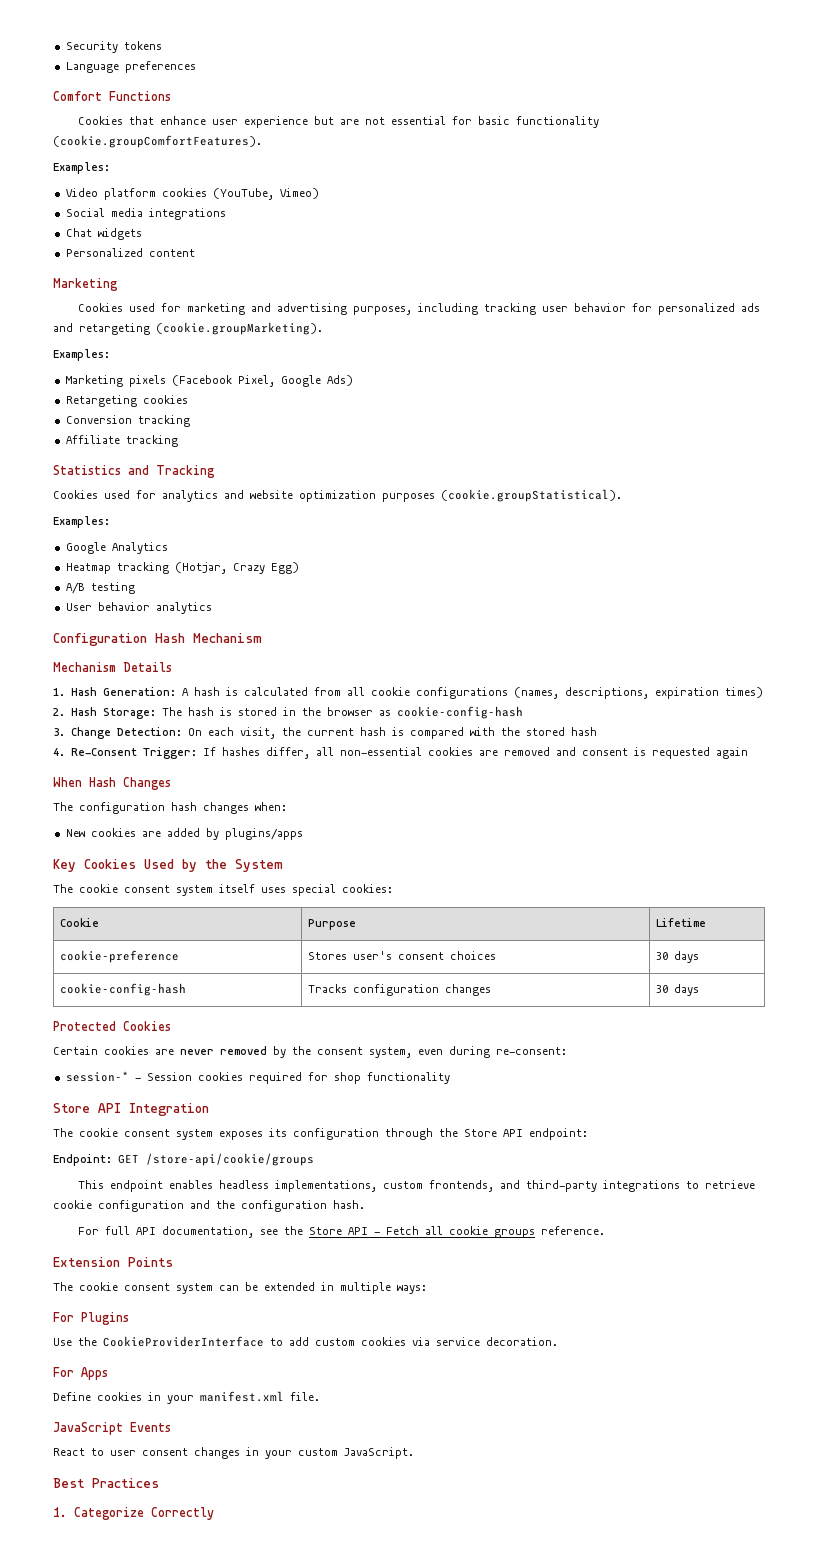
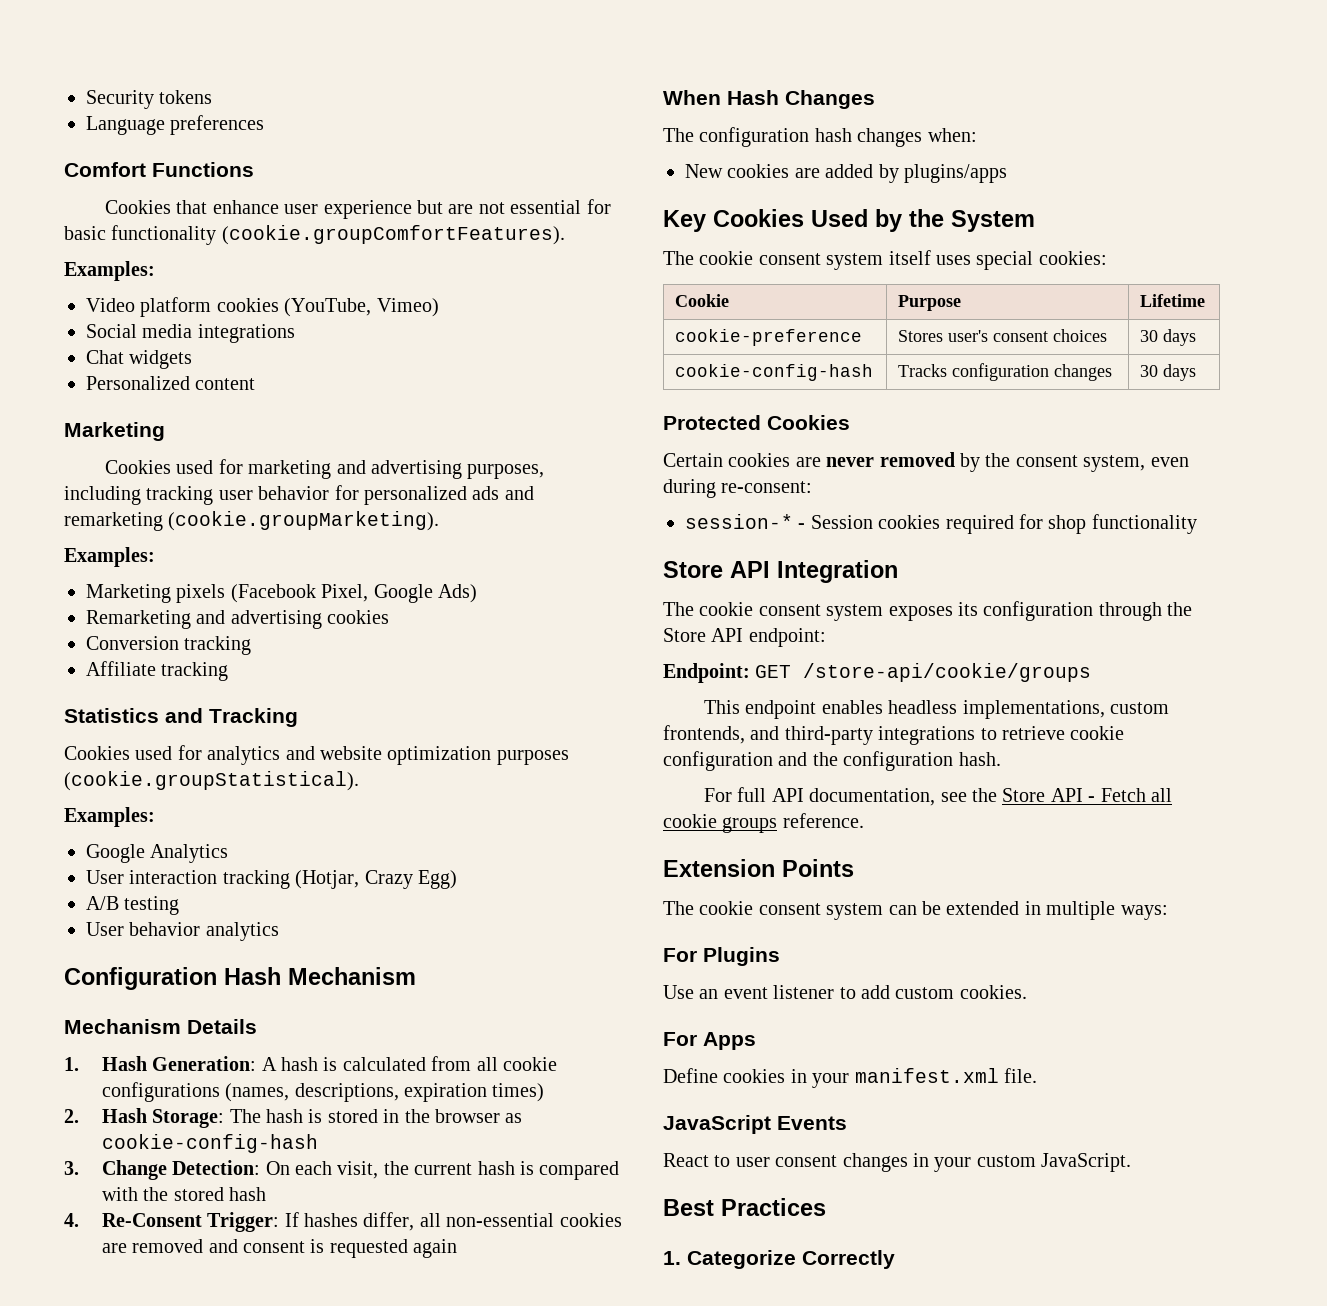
- Cookies used for marketing and advertising purposes, including tracking user behavior for personalized ads and retargeting (cookie.groupMarketing).
+ Cookies used for marketing and advertising purposes, including tracking user behavior for personalized ads and remarketing (cookie.groupMarketing).
- Retargeting cookies
+ Remarketing and advertising cookies
- Heatmap tracking (Hotjar, Crazy Egg)
+ User interaction tracking (Hotjar, Crazy Egg)
- Use the CookieProviderInterface to add custom cookies via service decoration.
+ Use an event listener to add custom cookies.

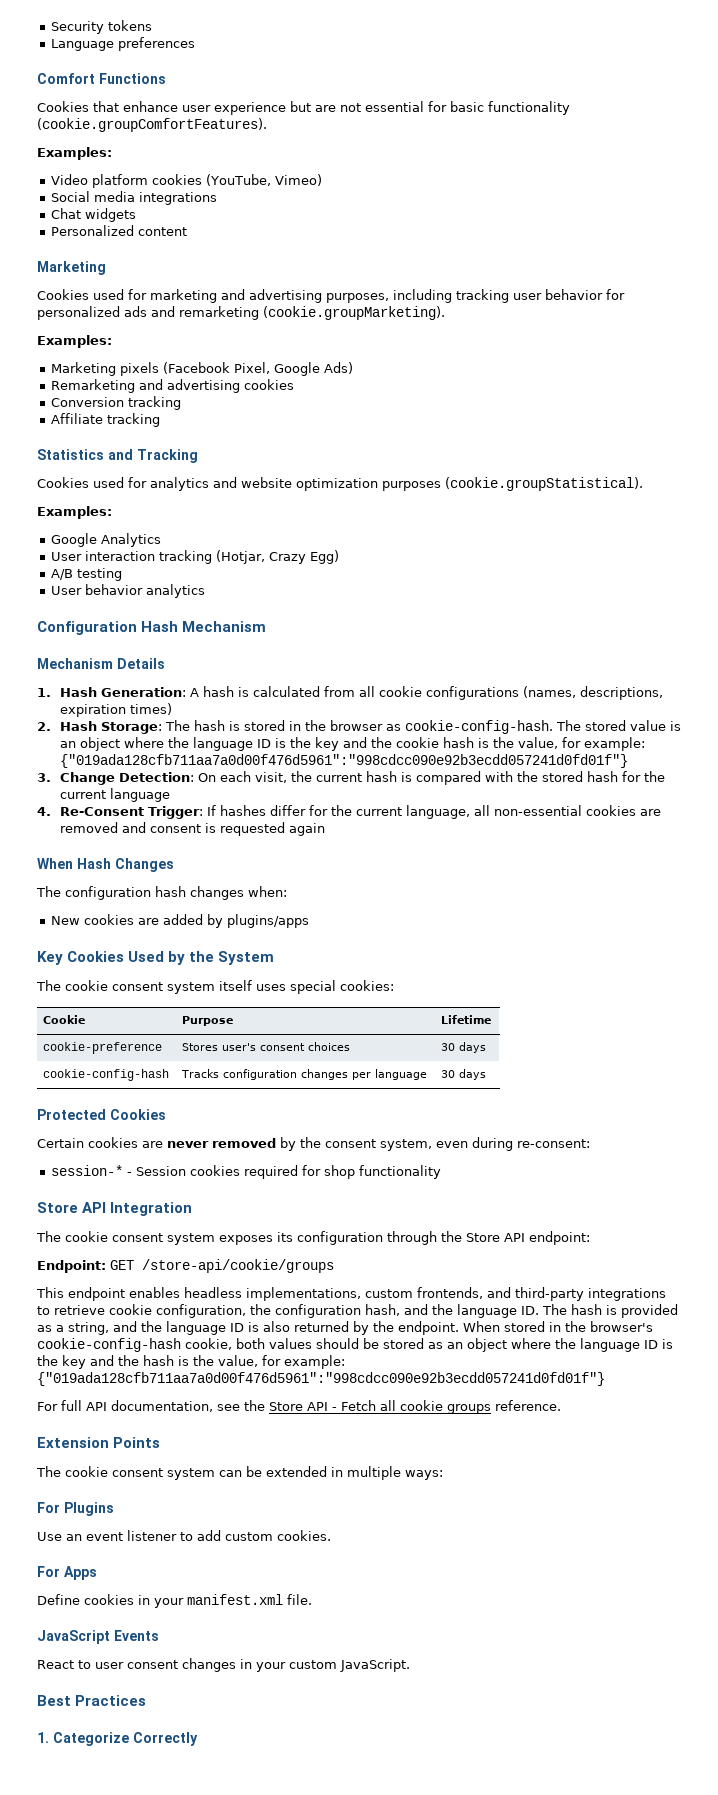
- 2. Hash Storage: The hash is stored in the browser as cookie-config-hash
+ 2. Hash Storage: The hash is stored in the browser as cookie-config-hash. The stored value is an object where the language ID is the key and the cookie hash is the value, for example: {"019ada128cfb711aa7a0d00f476d5961":"998cdcc090e92b3ecdd057241d0fd01f"}
- 3. Change Detection: On each visit, the current hash is compared with the stored hash
+ 3. Change Detection: On each visit, the current hash is compared with the stored hash for the current language
- 4. Re-Consent Trigger: If hashes differ, all non-essential cookies are removed and consent is requested again
+ 4. Re-Consent Trigger: If hashes differ for the current language, all non-essential cookies are removed and consent is requested again
- cookie-config-hash | Tracks configuration changes | 30 days
+ cookie-config-hash | Tracks configuration changes per language | 30 days
- This endpoint enables headless implementations, custom frontends, and third-party integrations to retrieve cookie configuration and the configuration hash.
+ This endpoint enables headless implementations, custom frontends, and third-party integrations to retrieve cookie configuration, the configuration hash, and the language ID. The hash is provided as a string, and the language ID is also returned by the endpoint. When stored in the browser's cookie-config-hash cookie, both values should be stored as an object where the language ID is the key and the hash is the value, for example: {"019ada128cfb711aa7a0d00f476d5961":"998cdcc090e92b3ecdd057241d0fd01f"}

